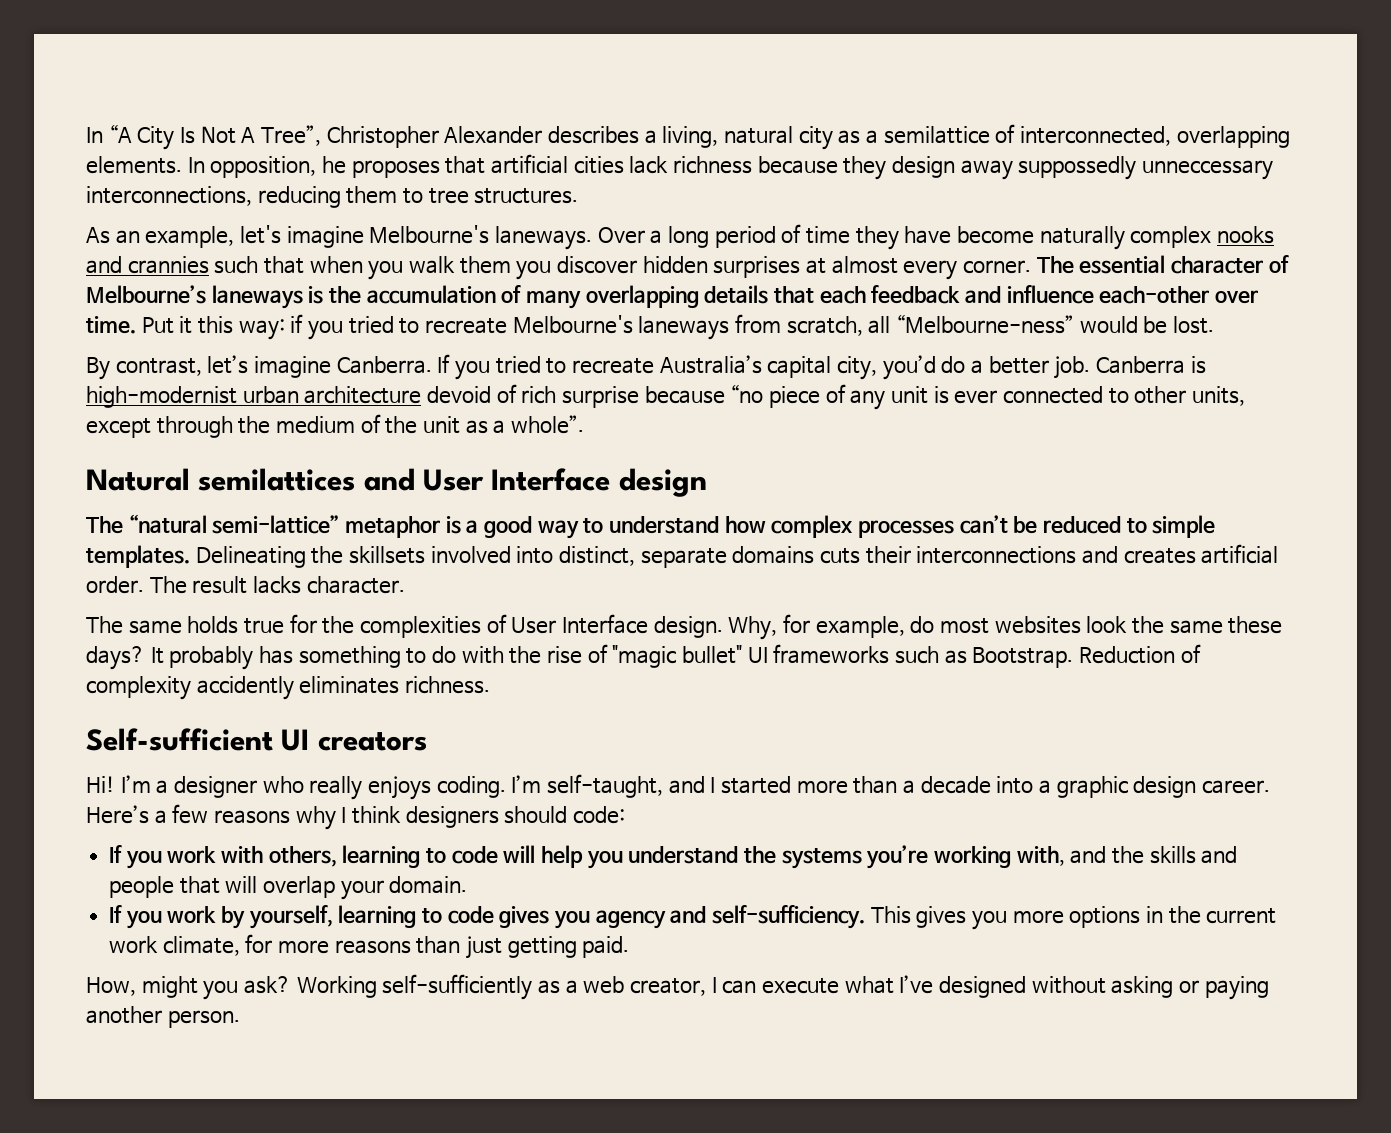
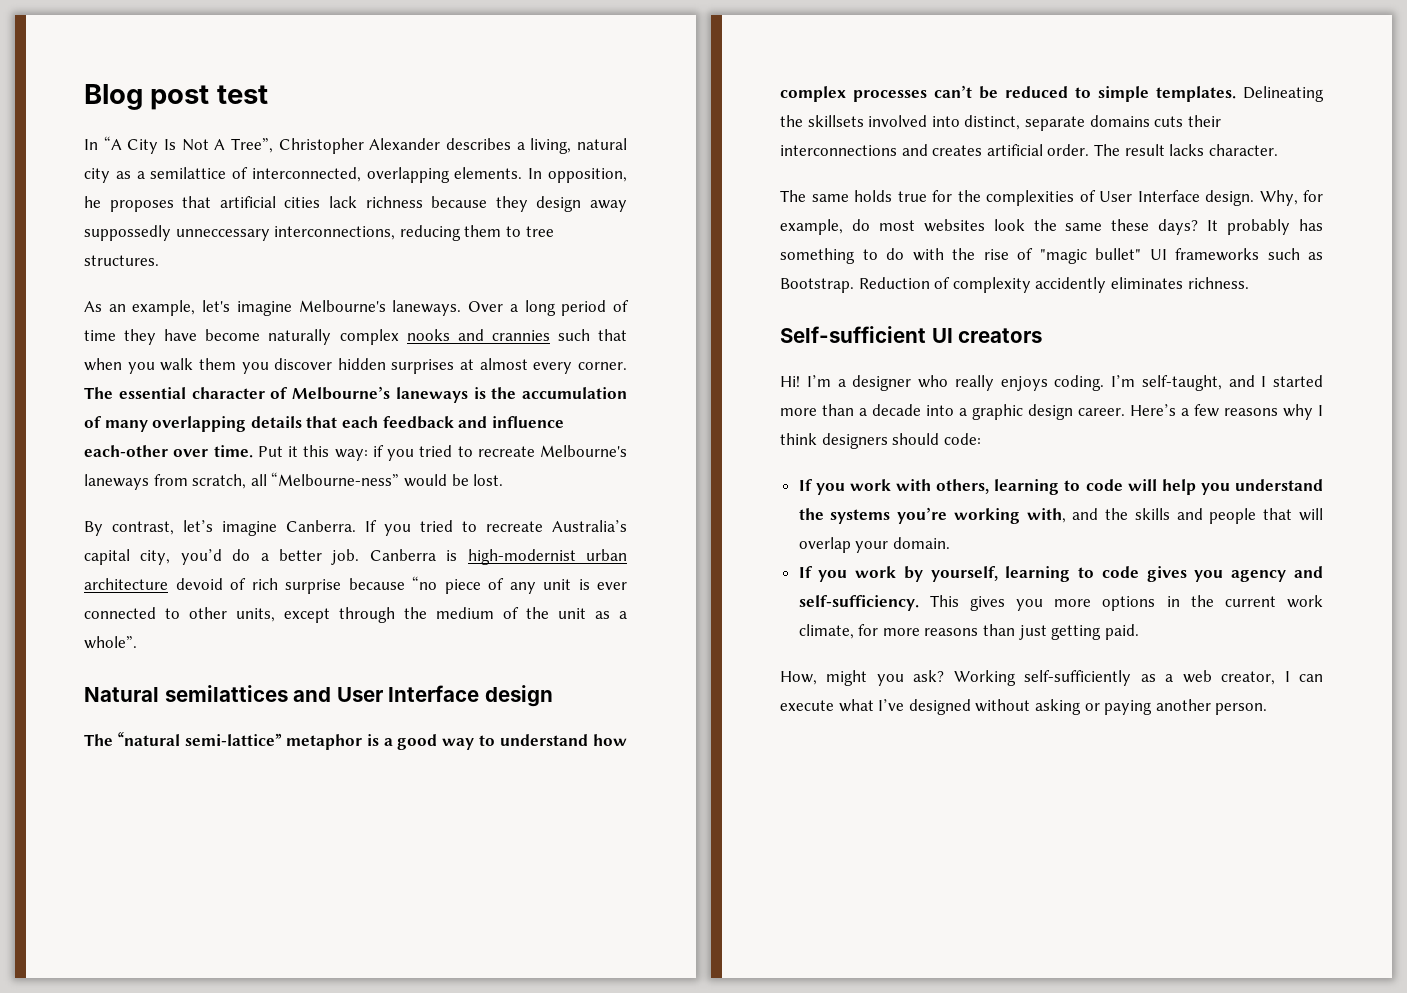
+ Blog post test

